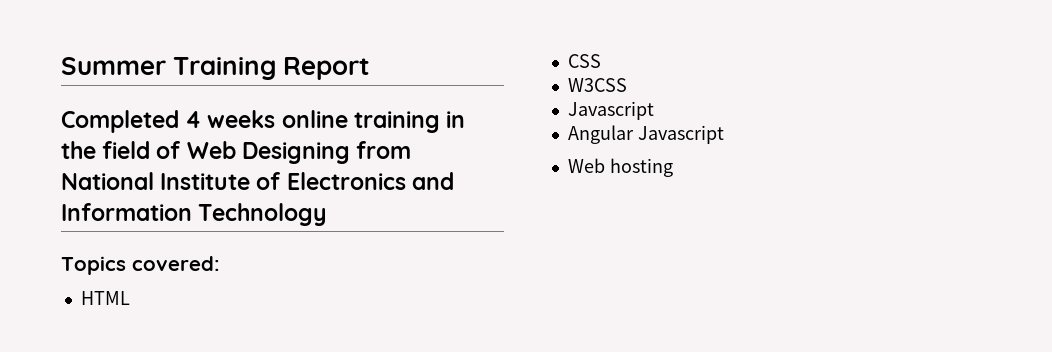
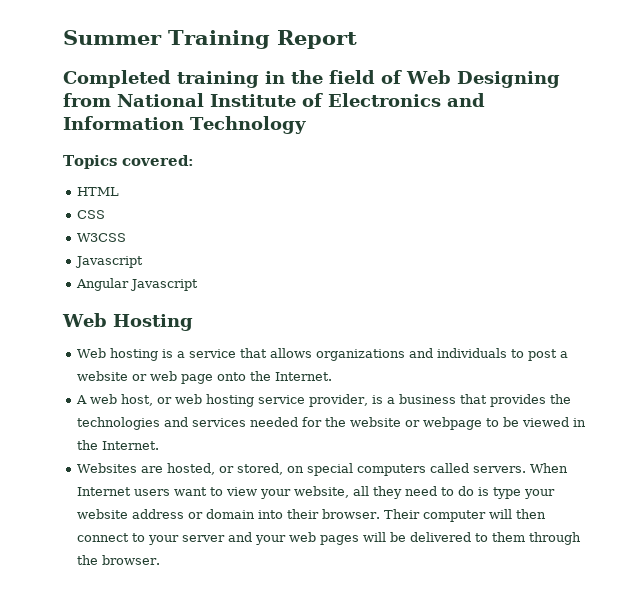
- Completed 4 weeks online training in the field of Web Designing from National Institute of Electronics and Information Technology
+ Completed training in the field of Web Designing from National Institute of Electronics and Information Technology
+ Web Hosting
- Web hosting
+ Web hosting is a service that allows organizations and individuals to post a website or web page onto the Internet.
+ A web host, or web hosting service provider, is a business that provides the technologies and services needed for the website or webpage to be viewed in the Internet.
+ Websites are hosted, or stored, on special computers called servers. When Internet users want to view your website, all they need to do is type your website address or domain into their browser. Their computer will then connect to your server and your web pages will be delivered to them through the browser.

